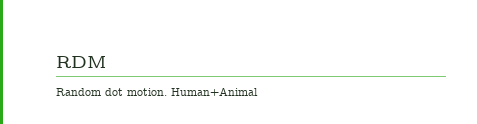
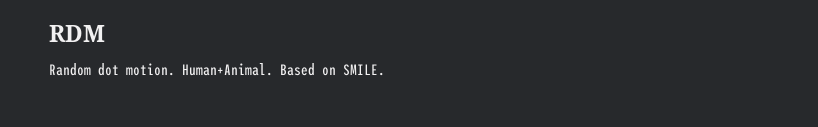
- Human+Animal
+ Human+Animal. Based on SMILE.

